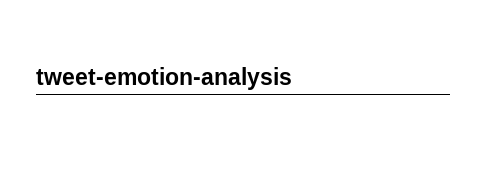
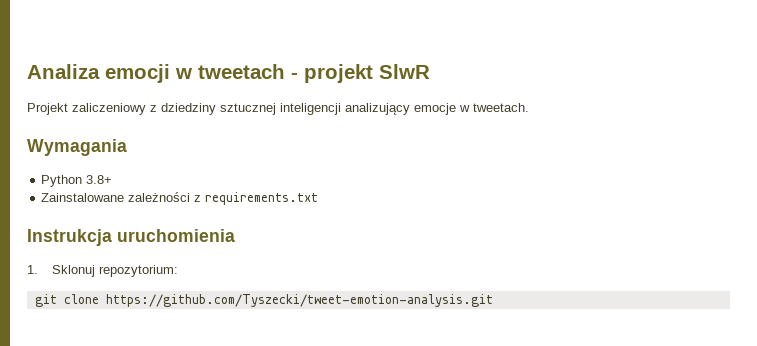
- tweet-emotion-analysis
+ Analiza emocji w tweetach - projekt SlwR
+ Projekt zaliczeniowy z dziedziny sztucznej inteligencji analizujący emocje w tweetach.
+ Wymagania
+ Python 3.8+
+ Zainstalowane zależności z requirements.txt
+ Instrukcja uruchomienia
+ 1. Sklonuj repozytorium:
+ git clone https://github.com/Tyszecki/tweet-emotion-analysis.git

